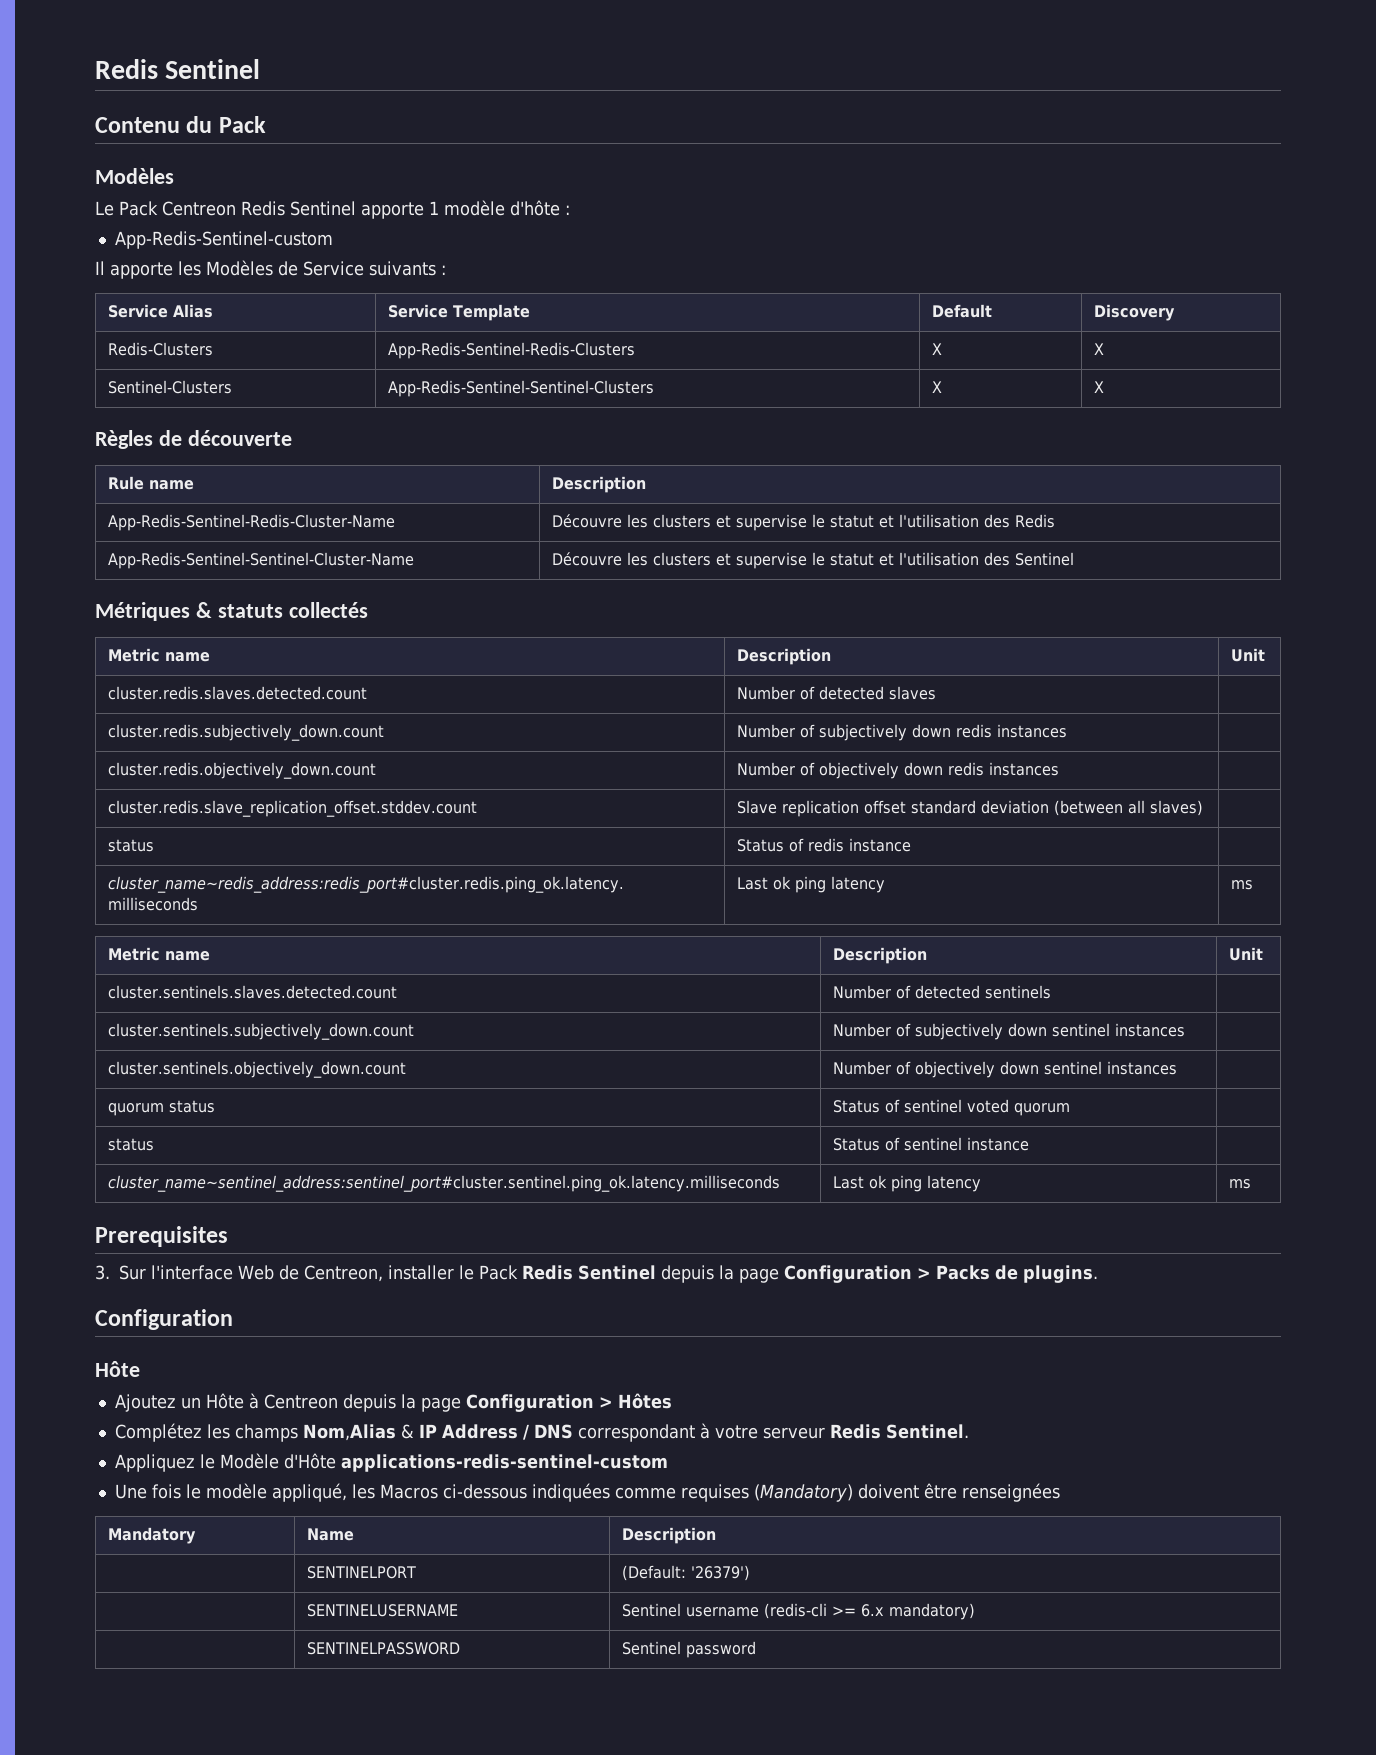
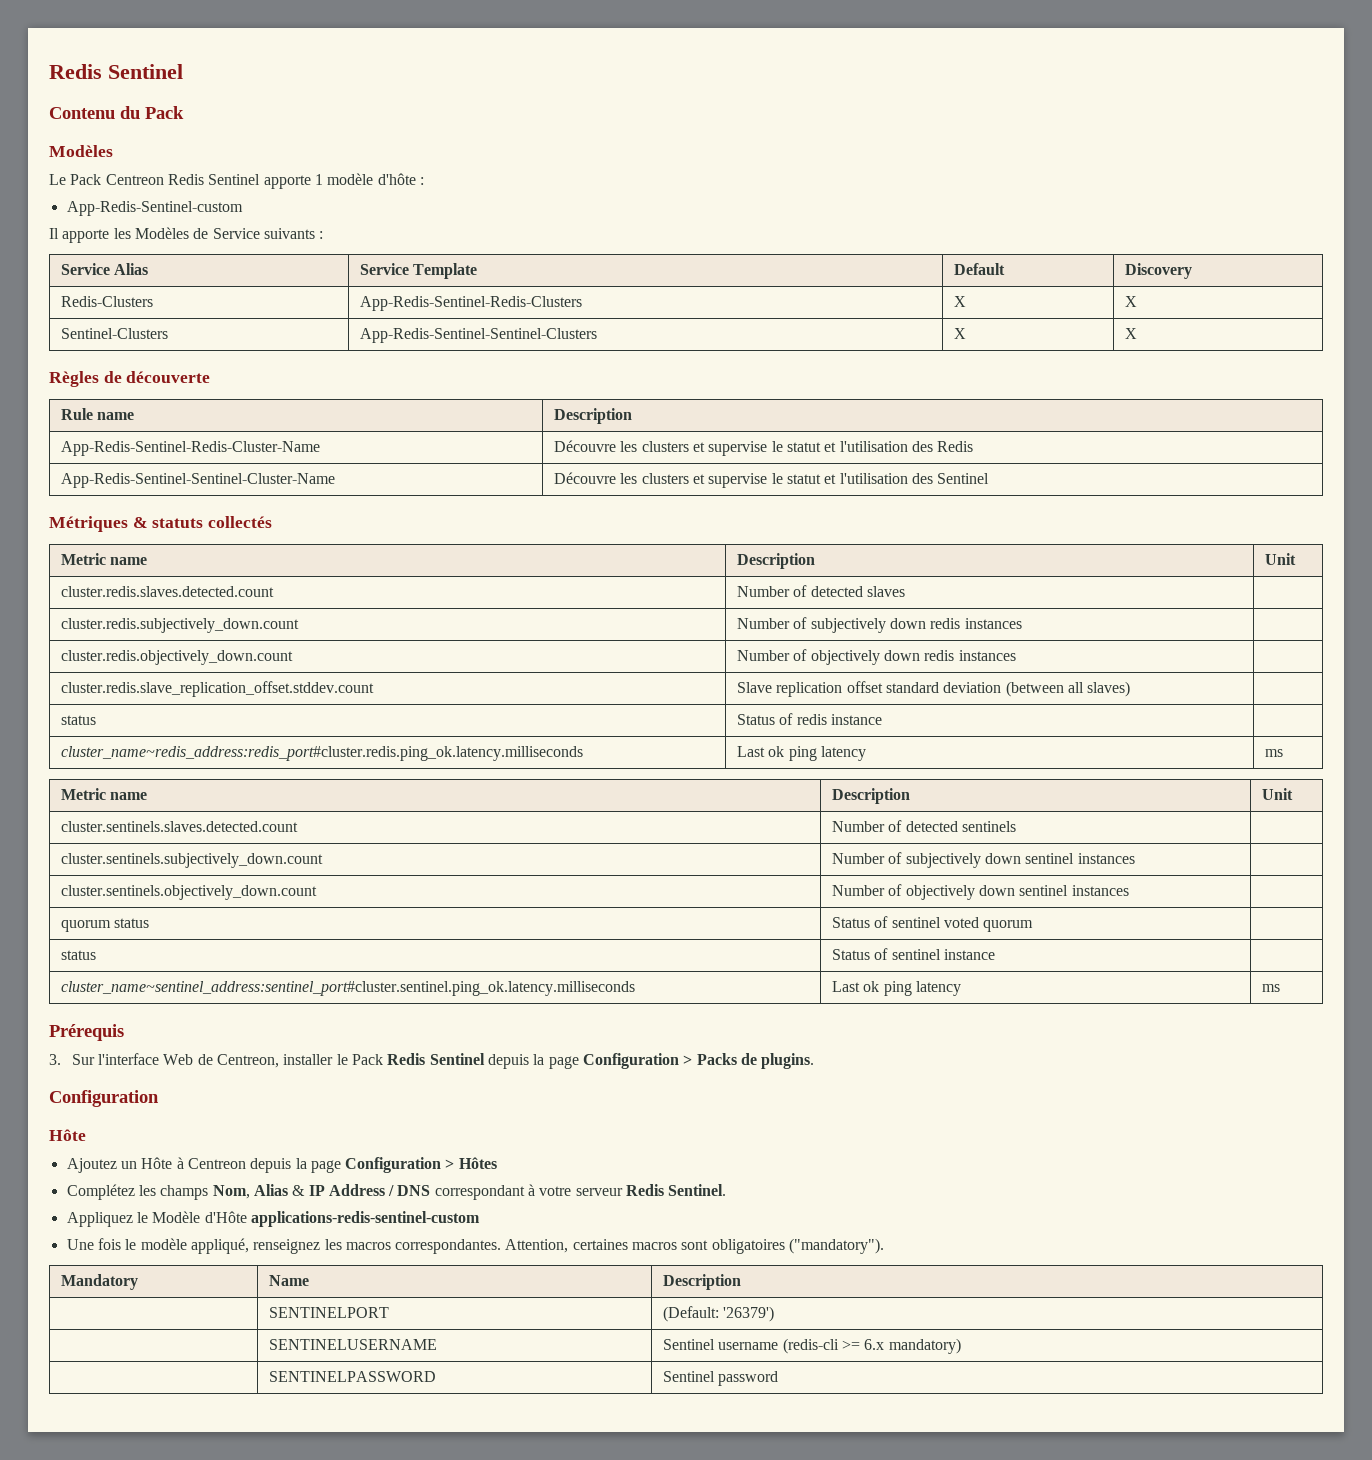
- Prerequisites
+ Prérequis
- Complétez les champs Nom,Alias & IP Address / DNS correspondant à votre serveur Redis Sentinel.
+ Complétez les champs Nom, Alias & IP Address / DNS correspondant à votre serveur Redis Sentinel.
- Une fois le modèle appliqué, les Macros ci-dessous indiquées comme requises (Mandatory) doivent être renseignées
+ Une fois le modèle appliqué, renseignez les macros correspondantes. Attention, certaines macros sont obligatoires ("mandatory").

